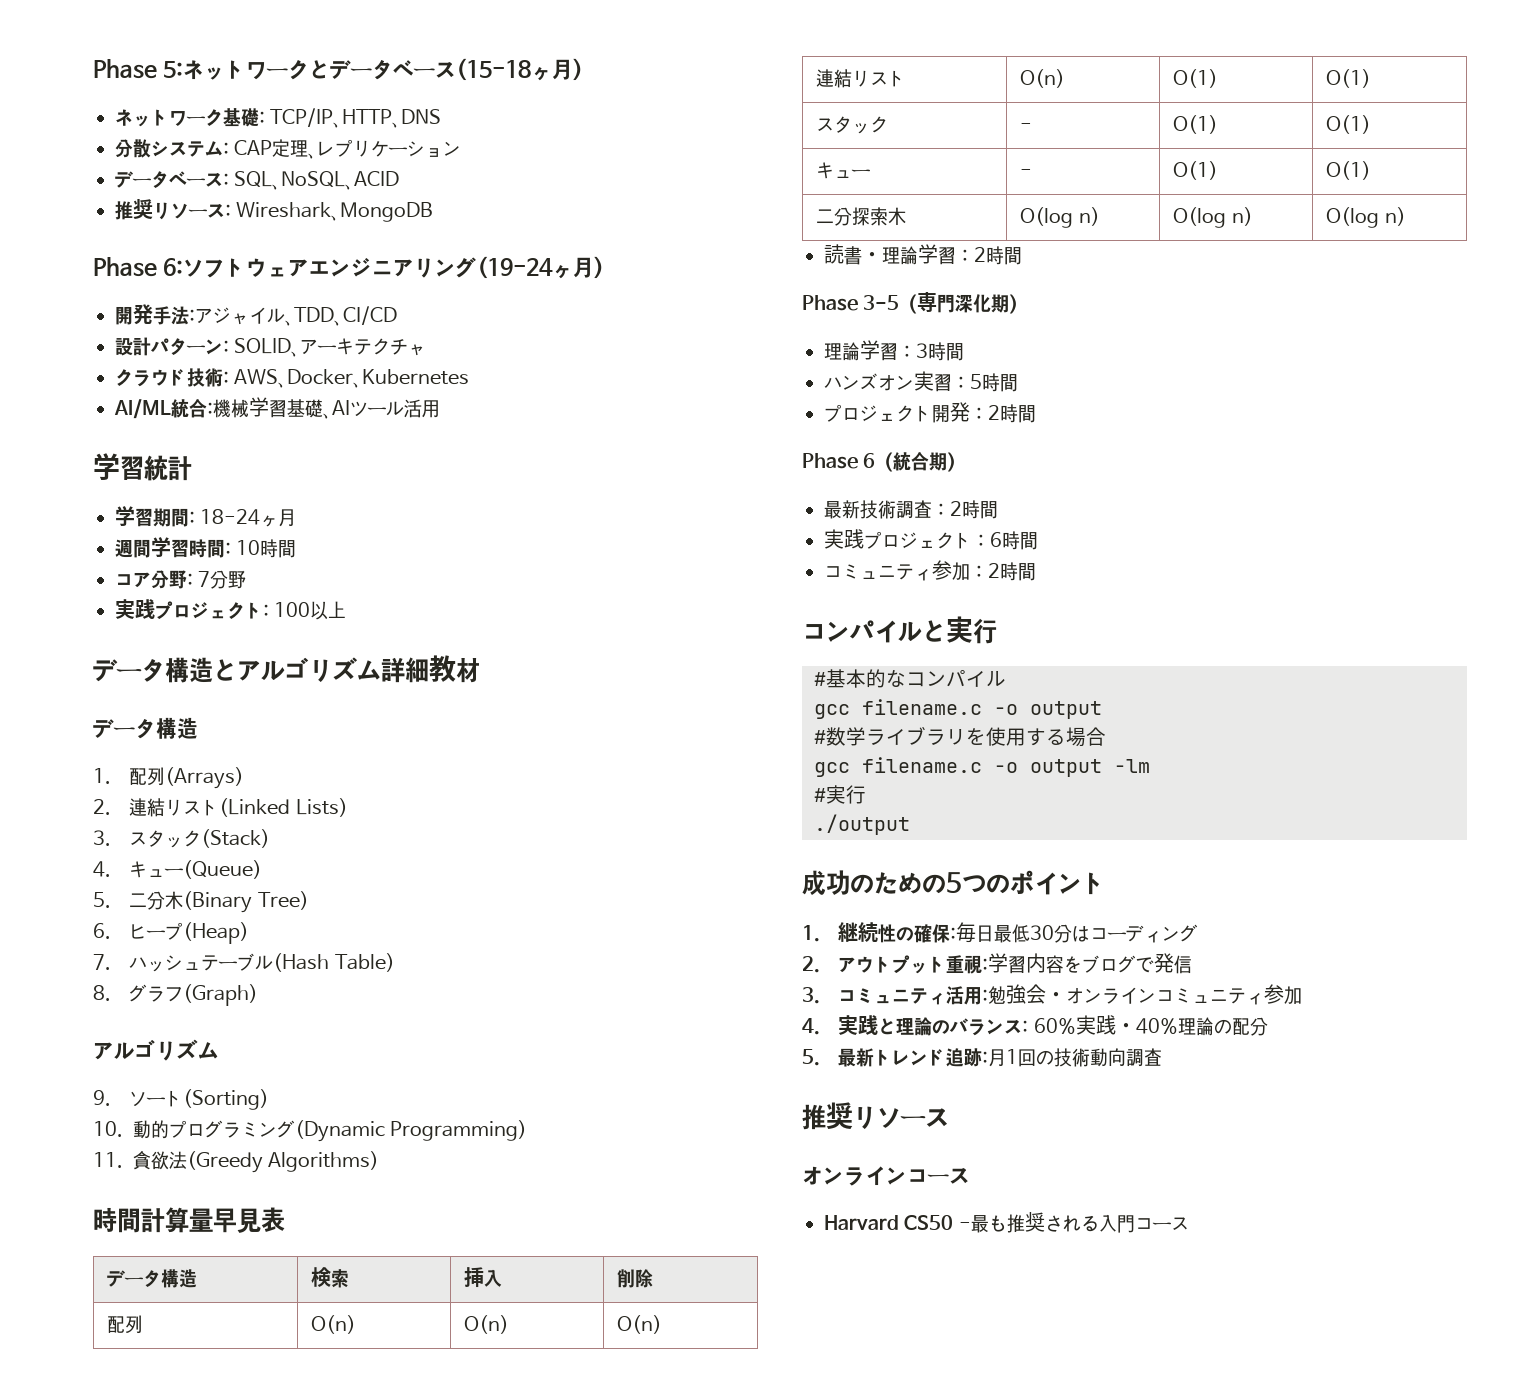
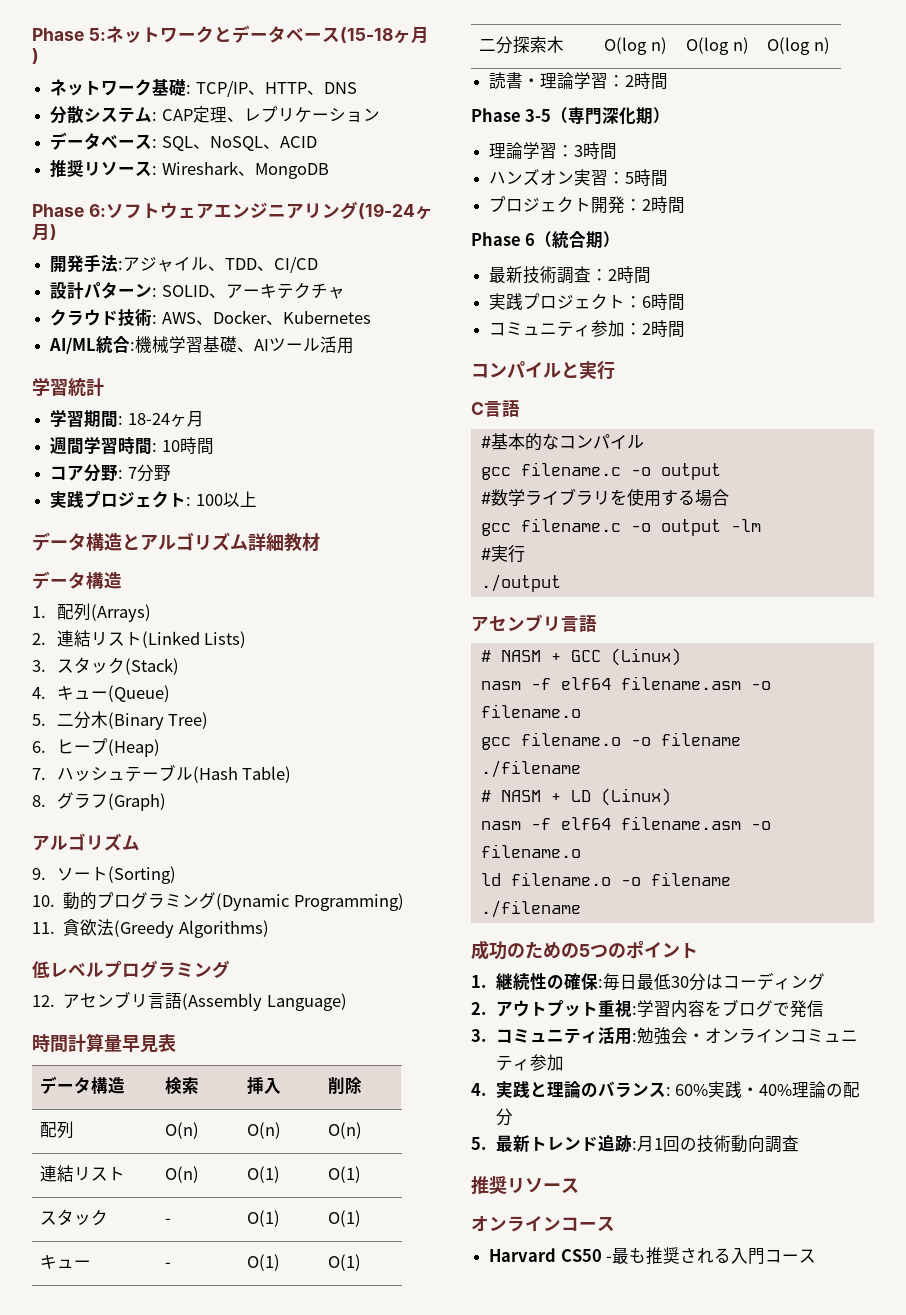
+ 低レベルプログラミング
+ 12.アセンブリ言語(Assembly Language)
+ C言語
  ./output
+ アセンブリ言語
+ # NASM + GCC (Linux)
+ nasm -f elf64 filename.asm -o filename.o
+ gcc filename.o -o filename
+ ./filename
+ # NASM + LD (Linux)
+ nasm -f elf64 filename.asm -o filename.o
+ ld filename.o -o filename
+ ./filename

